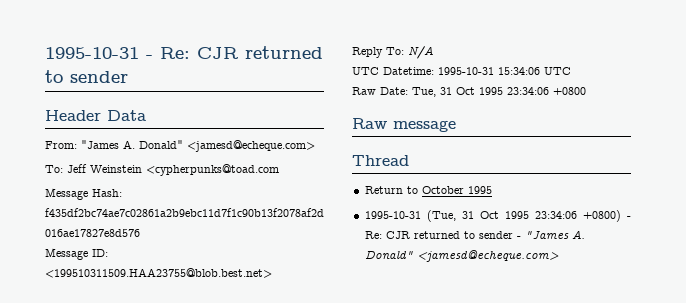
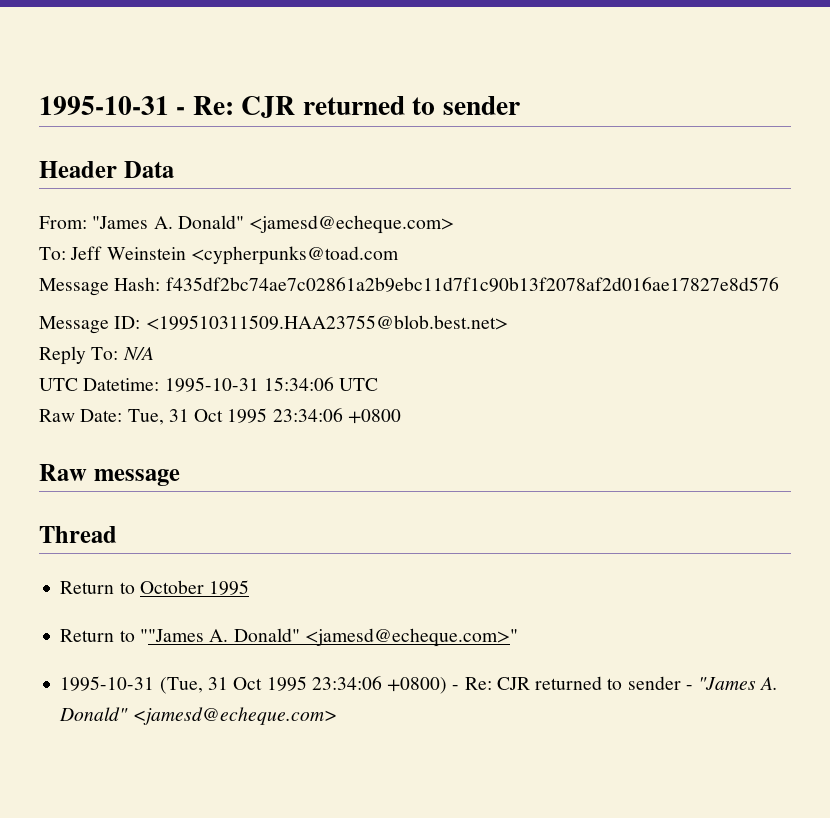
+ Return to ""James A. Donald" <jamesd@echeque.com>"

